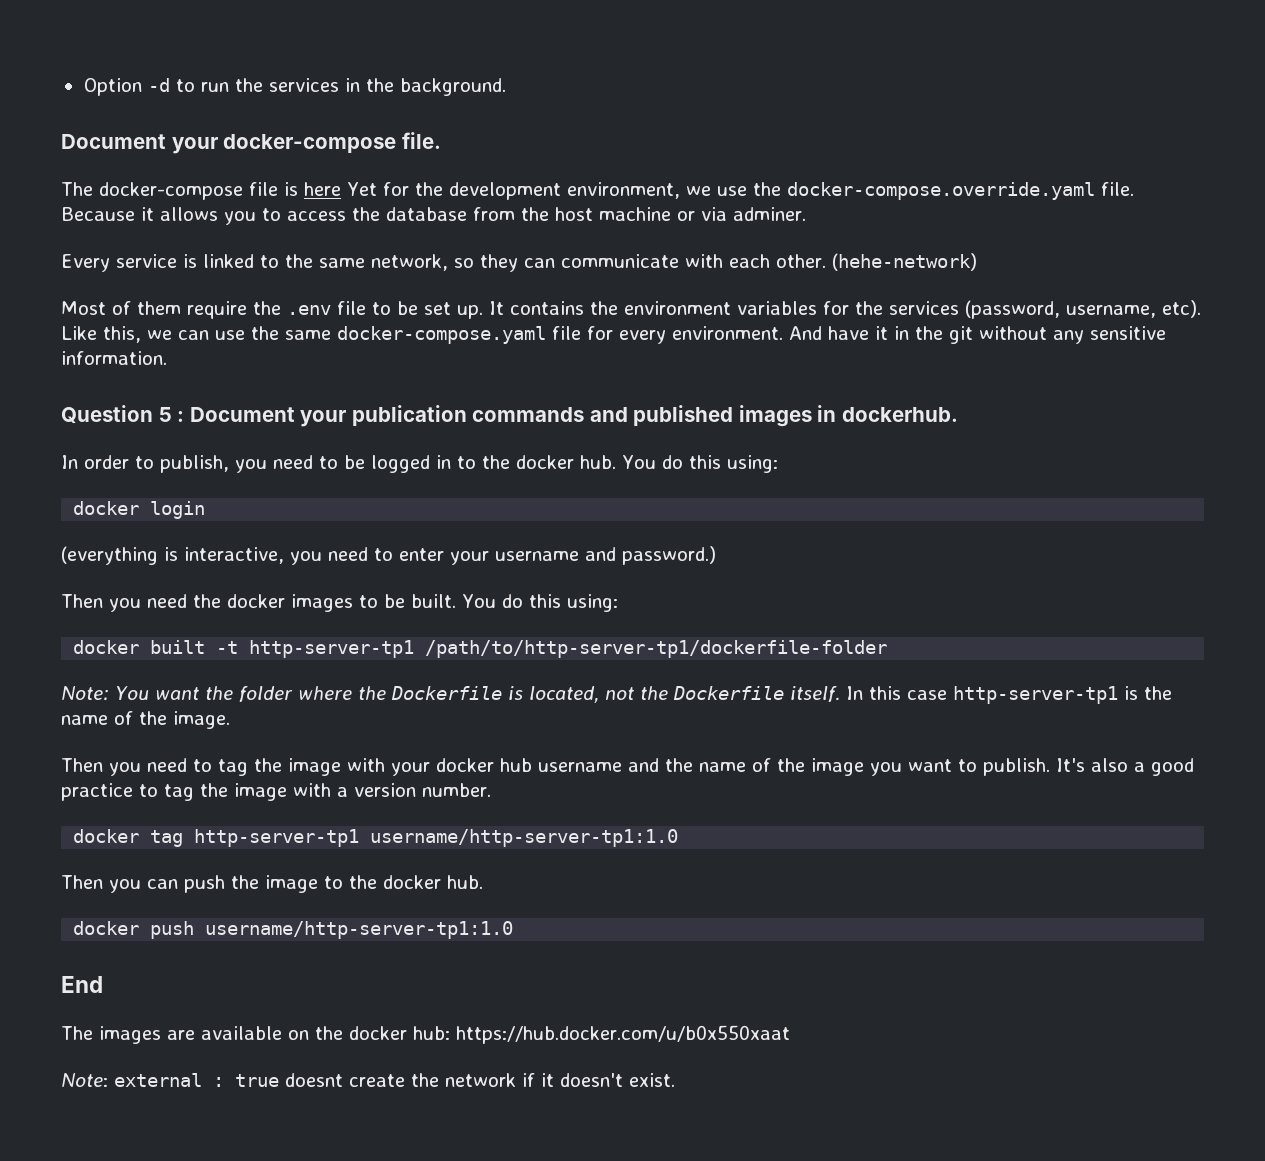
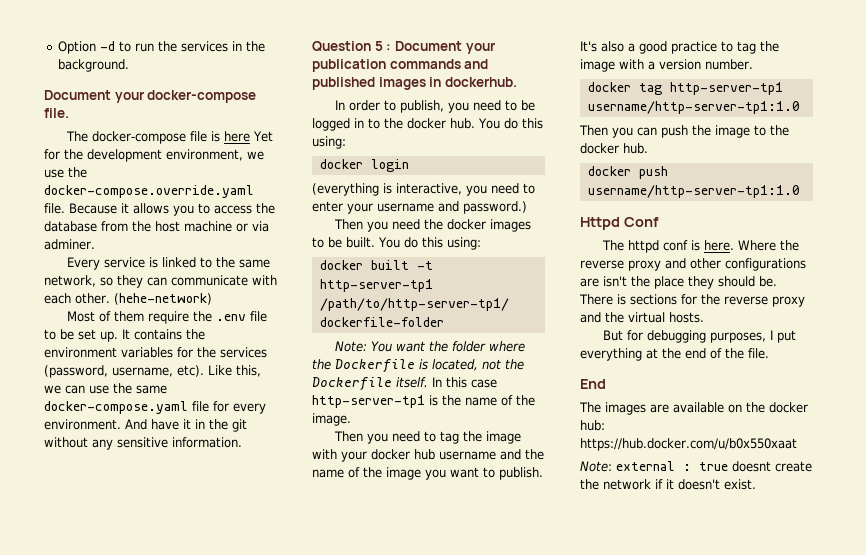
+ Httpd Conf
+ The httpd conf is here. Where the reverse proxy and other configurations are isn't the place they should be. There is sections for the reverse proxy and the virtual hosts.
+ But for debugging purposes, I put everything at the end of the file.

